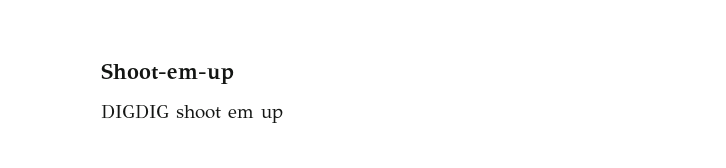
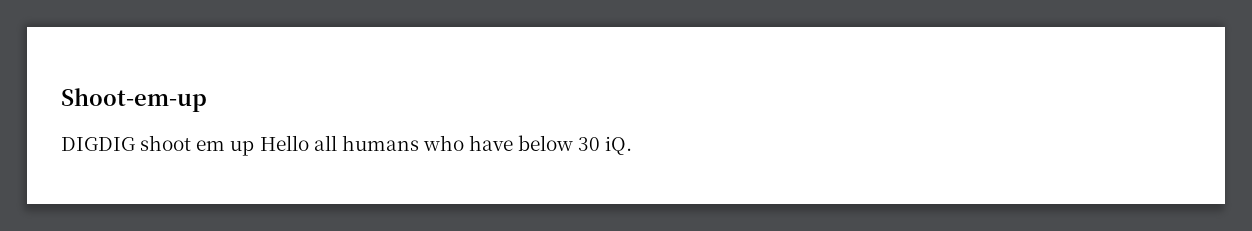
- DIGDIG shoot em up
+ DIGDIG shoot em up Hello all humans who have below 30 iQ.

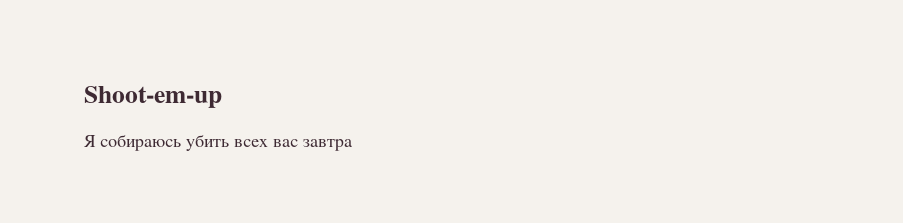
- DIGDIG shoot em up Hello all humans who have below 30 iQ.
+ Я собираюсь убить всех вас завтра

